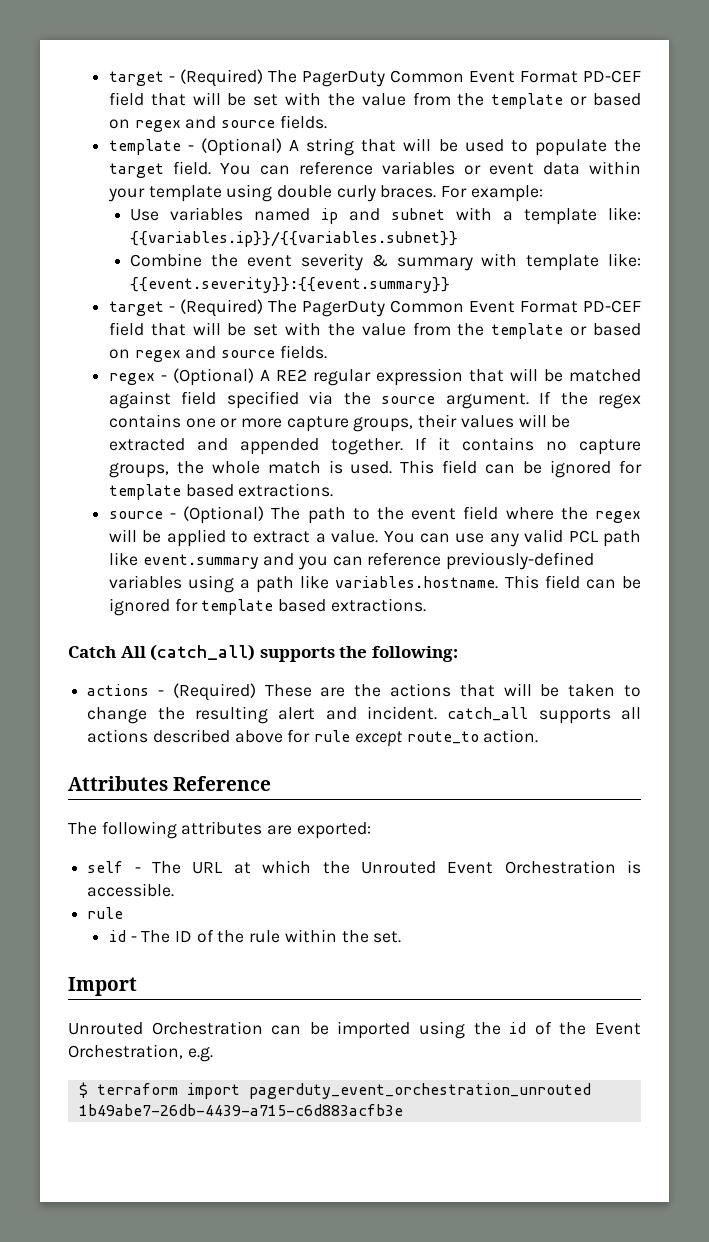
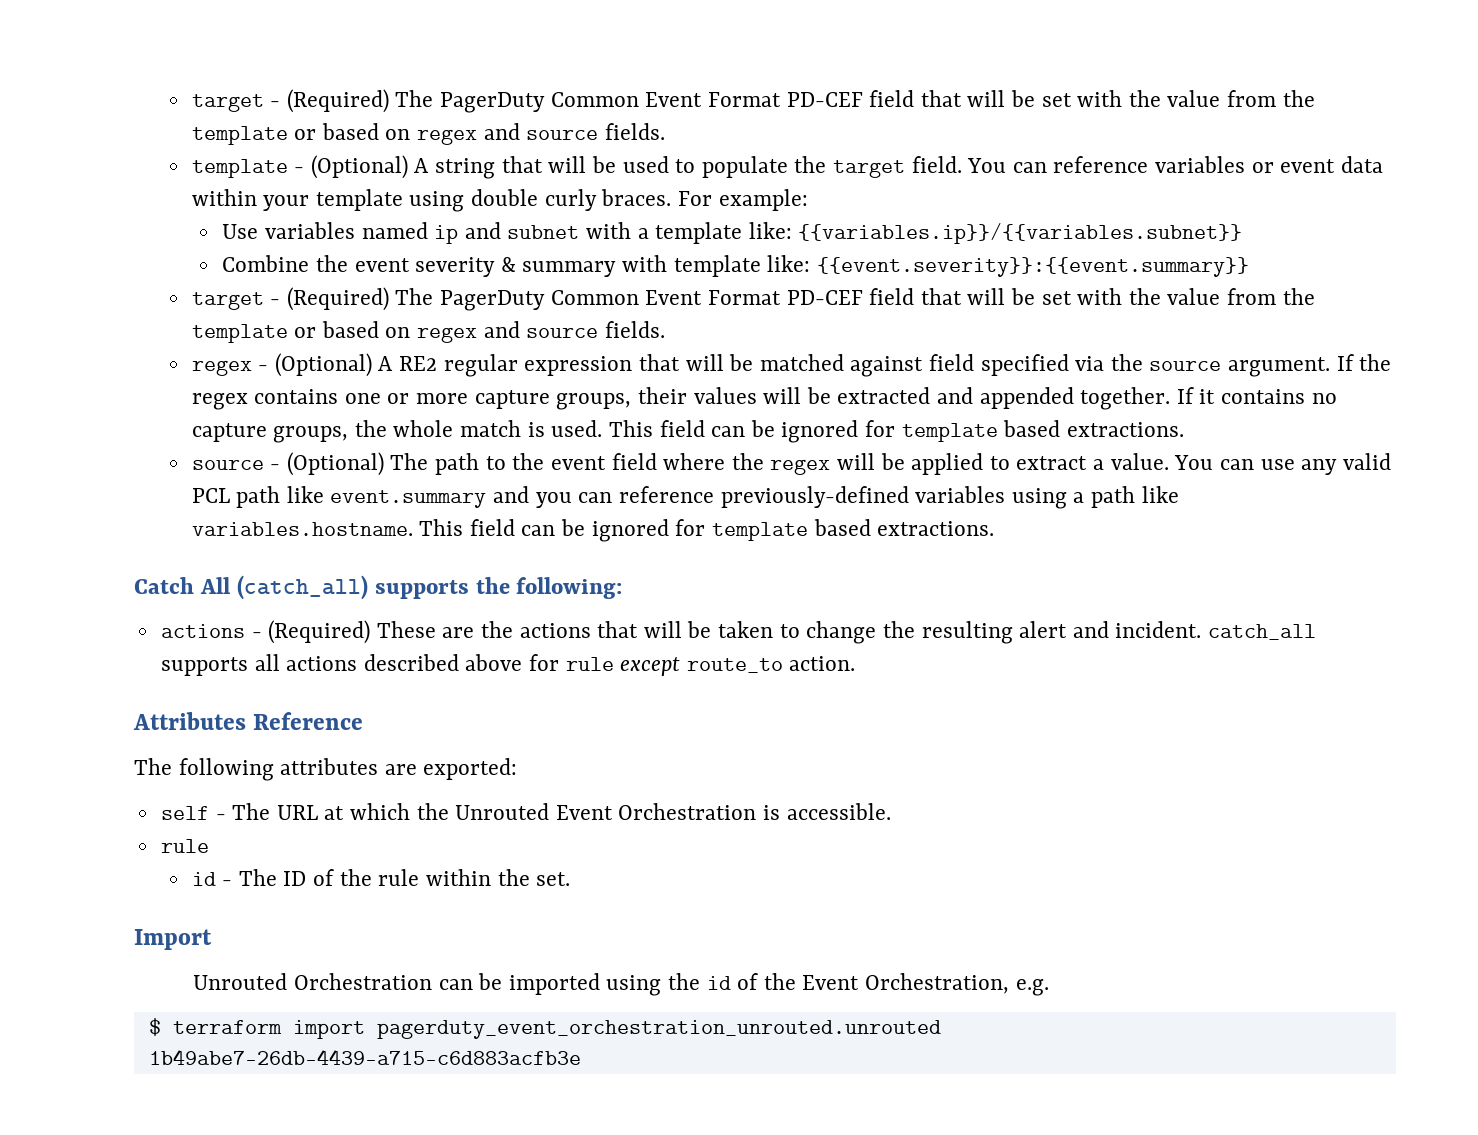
- $ terraform import pagerduty_event_orchestration_unrouted 1b49abe7-26db-4439-a715-c6d883acfb3e
+ $ terraform import pagerduty_event_orchestration_unrouted.unrouted 1b49abe7-26db-4439-a715-c6d883acfb3e

